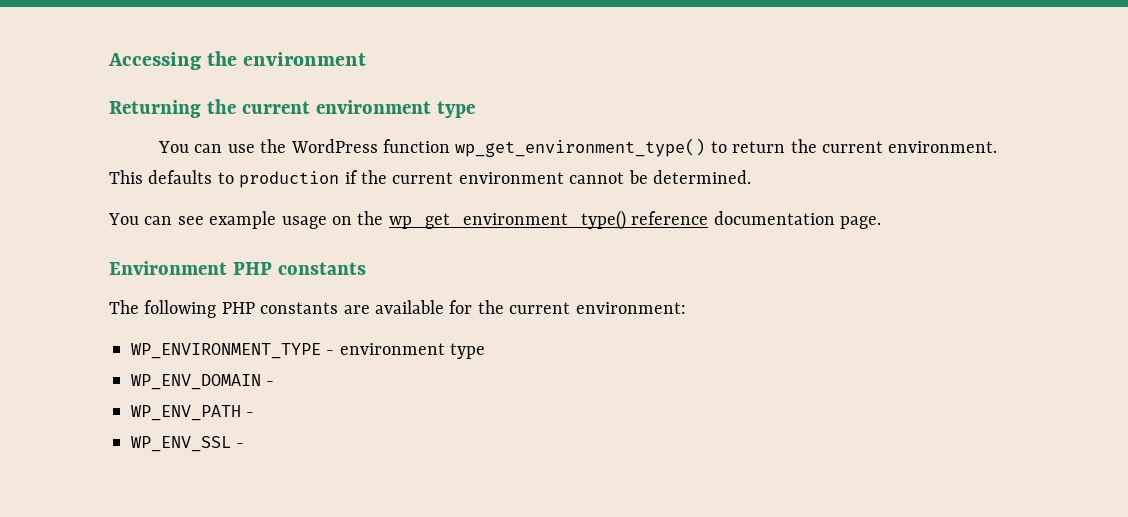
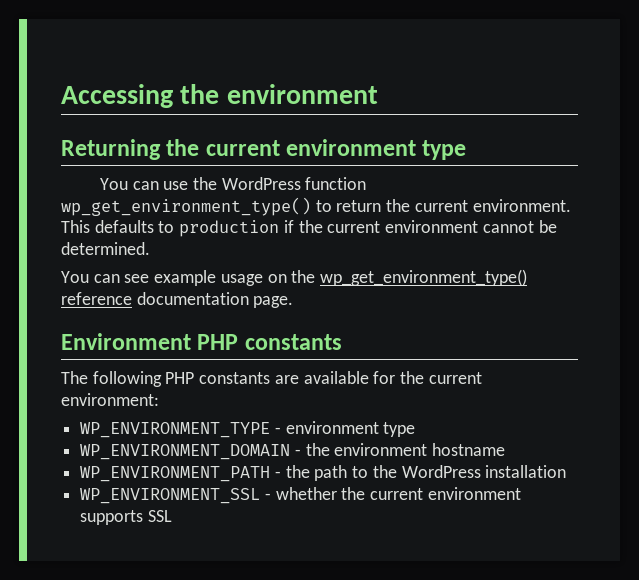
- WP_ENV_DOMAIN -
- WP_ENV_PATH -
- WP_ENV_SSL -
+ WP_ENVIRONMENT_DOMAIN - the environment hostname
+ WP_ENVIRONMENT_PATH - the path to the WordPress installation
+ WP_ENVIRONMENT_SSL - whether the current environment supports SSL

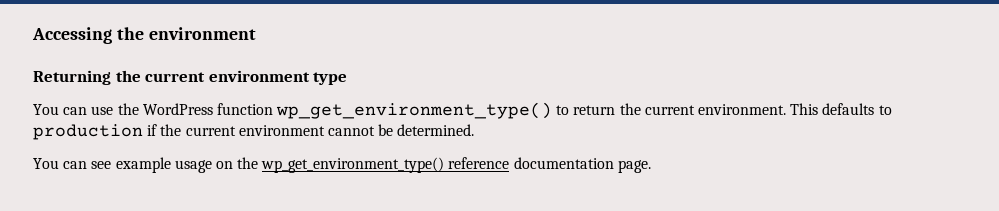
- Environment PHP constants
- The following PHP constants are available for the current environment:
- WP_ENVIRONMENT_TYPE - environment type
- WP_ENVIRONMENT_DOMAIN - the environment hostname
- WP_ENVIRONMENT_PATH - the path to the WordPress installation
- WP_ENVIRONMENT_SSL - whether the current environment supports SSL

